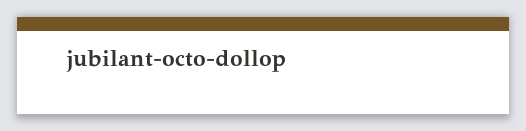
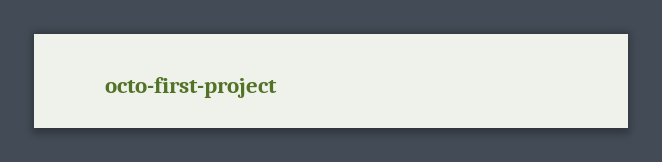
- jubilant-octo-dollop
+ octo-first-project

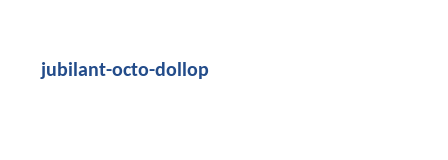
- octo-first-project
+ jubilant-octo-dollop

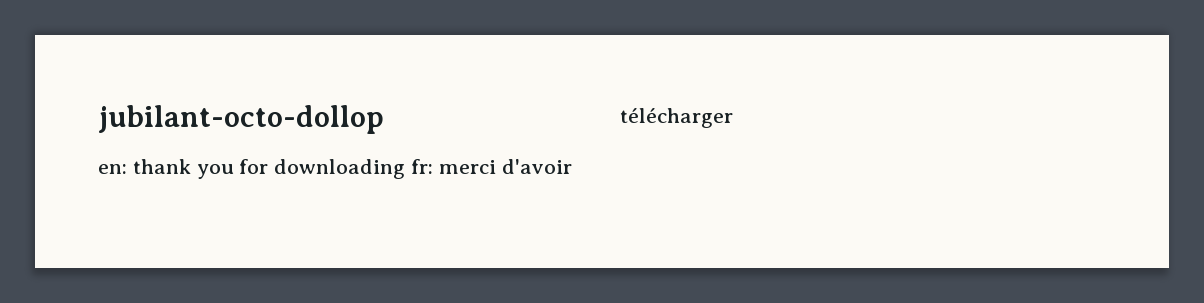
+ en: thank you for downloading fr: merci d'avoir télécharger

